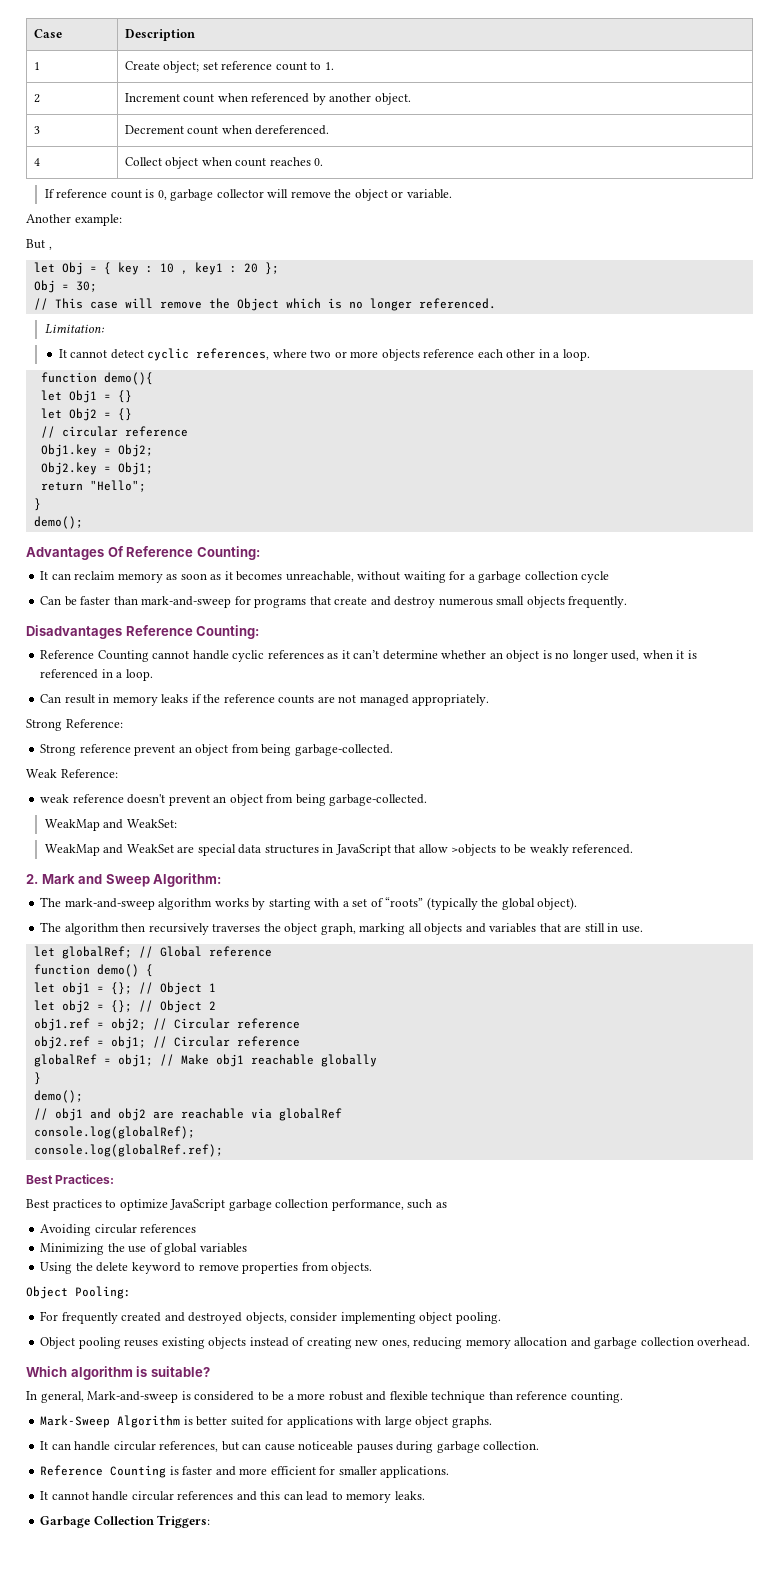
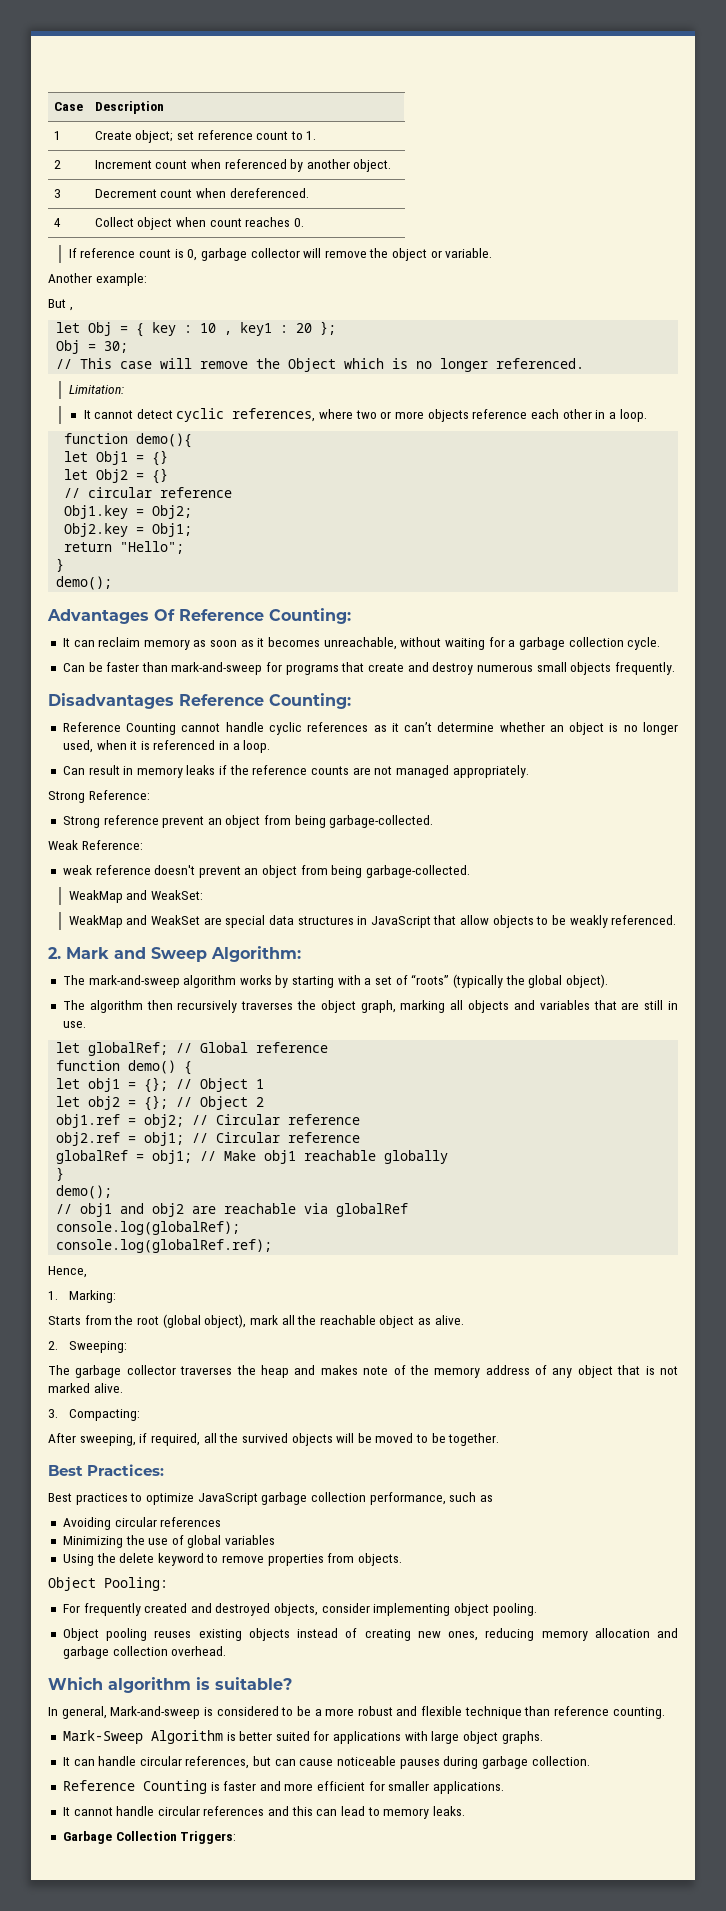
- It can reclaim memory as soon as it becomes unreachable, without waiting for a garbage collection cycle
+ It can reclaim memory as soon as it becomes unreachable, without waiting for a garbage collection cycle.
- WeakMap and WeakSet are special data structures in JavaScript that allow >objects to be weakly referenced.
+ WeakMap and WeakSet are special data structures in JavaScript that allow objects to be weakly referenced.
+ Hence,
+ 1. Marking:
+ Starts from the root (global object), mark all the reachable object as alive.
+ 2. Sweeping:
+ The garbage collector traverses the heap and makes note of the memory address of any object that is not marked alive.
+ 3. Compacting:
+ After sweeping, if required, all the survived objects will be moved to be together.

